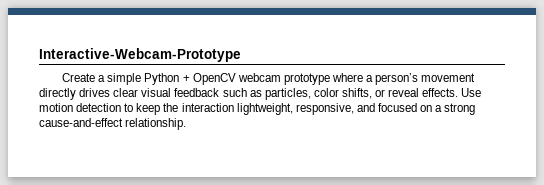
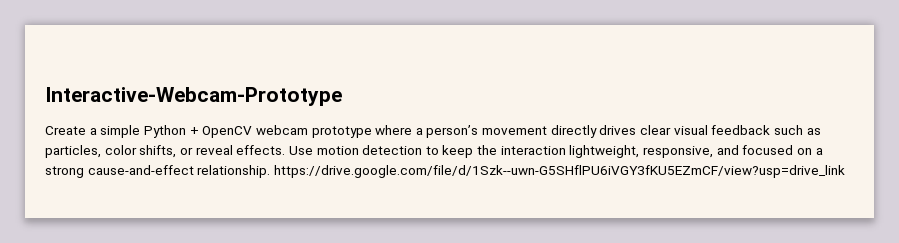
- Use motion detection to keep the interaction lightweight, responsive, and focused on a strong cause-and-effect relationship.
+ Use motion detection to keep the interaction lightweight, responsive, and focused on a strong cause-and-effect relationship. https://drive.google.com/file/d/1Szk--uwn-G5SHflPU6iVGY3fKU5EZmCF/view?usp=drive_link

